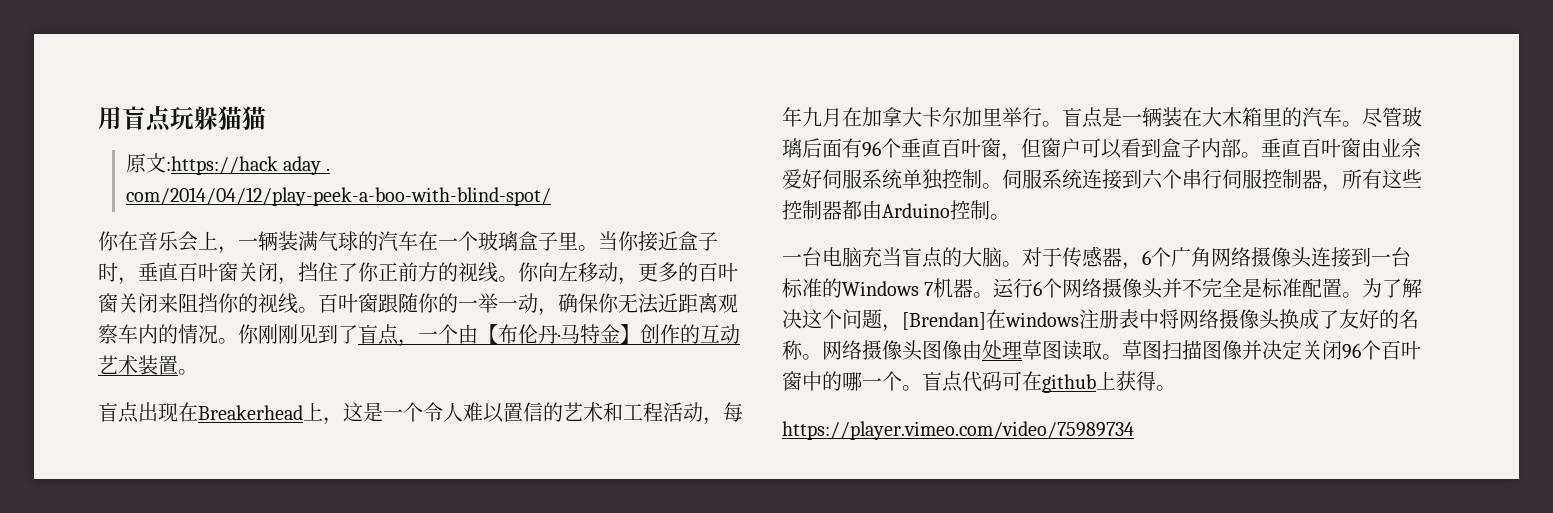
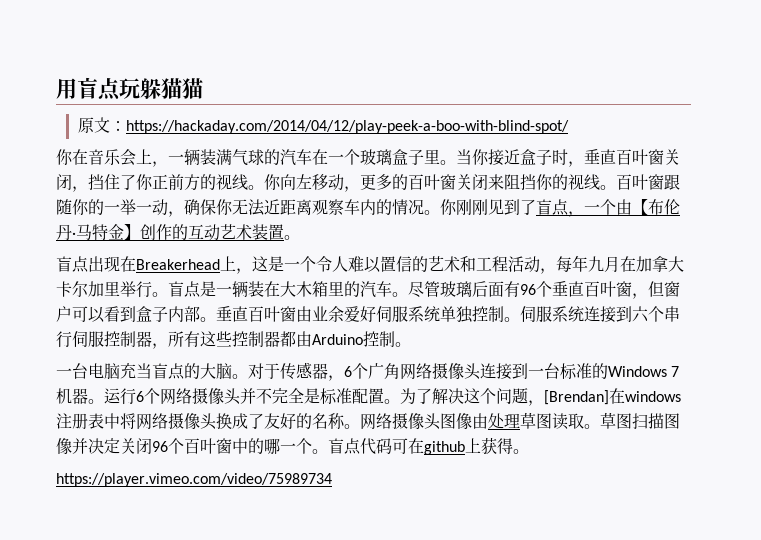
- 原文:https://hack aday . com/2014/04/12/play-peek-a-boo-with-blind-spot/
+ 原文：https://hackaday.com/2014/04/12/play-peek-a-boo-with-blind-spot/

